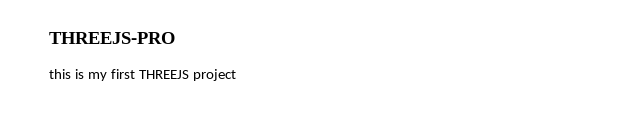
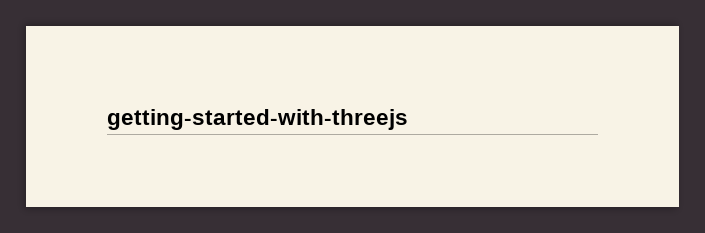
- THREEJS-PRO
- this is my first THREEJS project
+ getting-started-with-threejs

